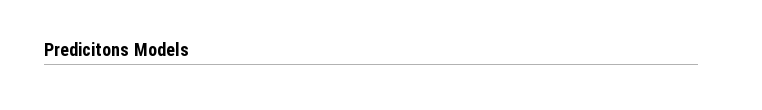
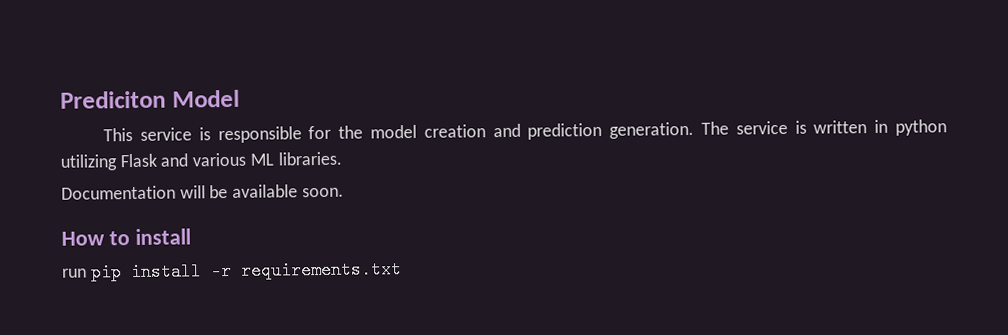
- Predicitons Models
+ Prediciton Model
+ This service is responsible for the model creation and prediction generation. The service is written in python utilizing Flask and various ML libraries.
+ Documentation will be available soon.
+ How to install
+ run pip install -r requirements.txt

